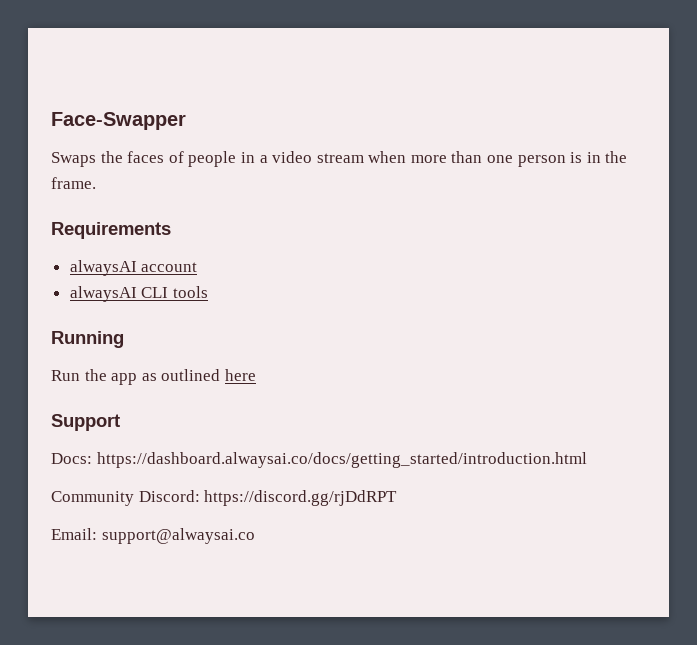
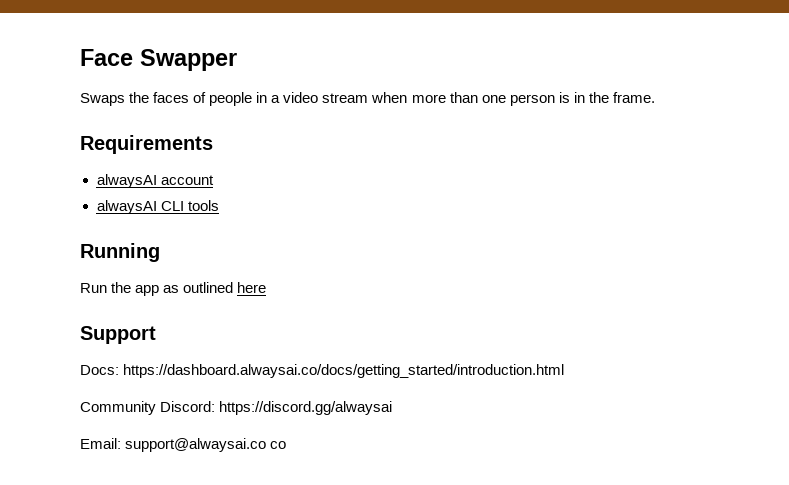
- Face-Swapper
+ Face Swapper
- Community Discord: https://discord.gg/rjDdRPT
+ Community Discord: https://discord.gg/alwaysai
- Email: support@alwaysai.co
+ Email: support@alwaysai.co co

